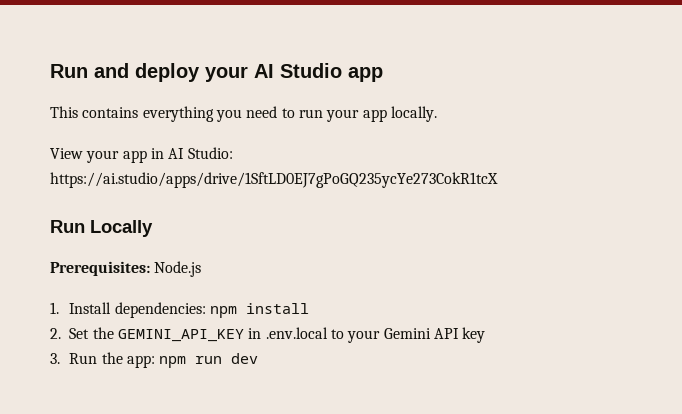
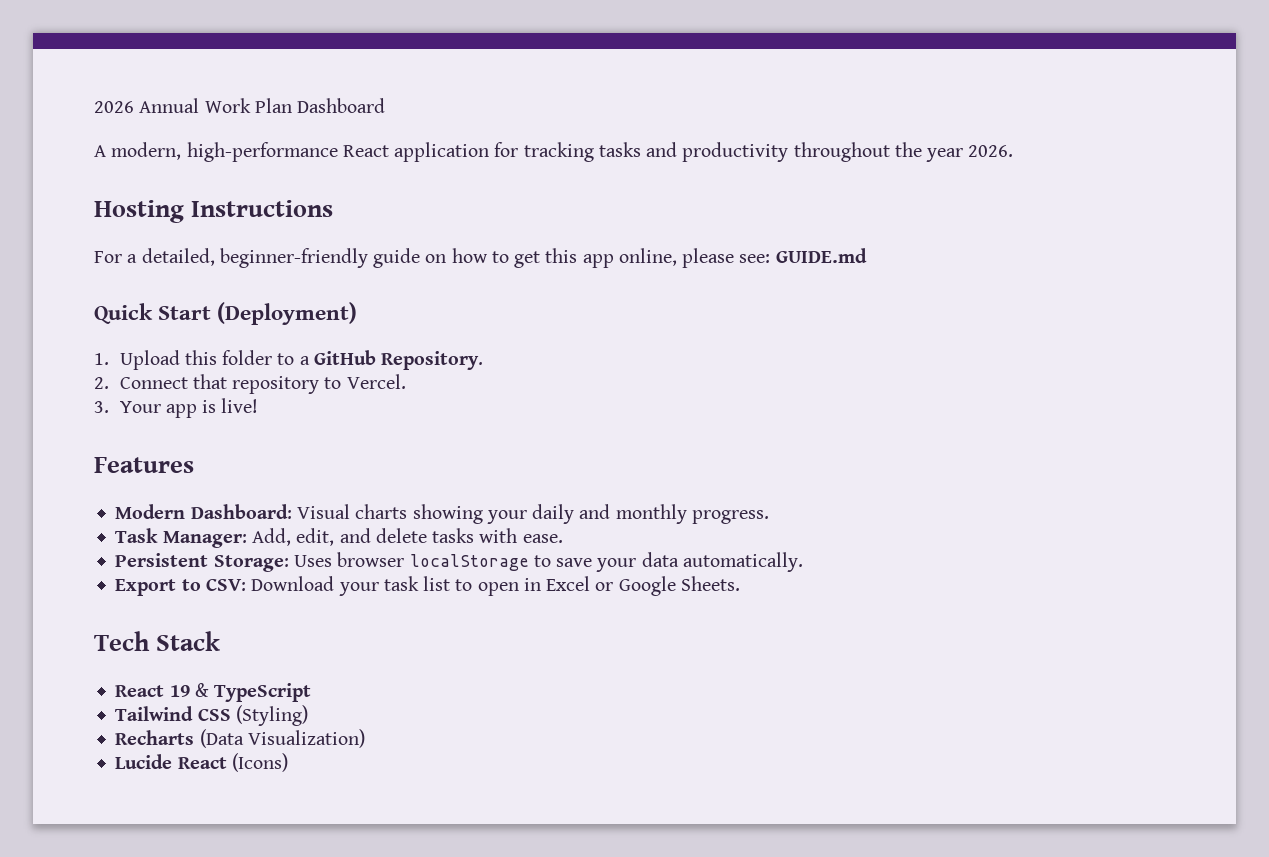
- Run and deploy your AI Studio app
- This contains everything you need to run your app locally.
- View your app in AI Studio: https://ai.studio/apps/drive/1SftLD0EJ7gPoGQ235ycYe273CokR1tcX
- Run Locally
- Prerequisites: Node.js
- 1. Install dependencies: npm install
- 2. Set the GEMINI_API_KEY in .env.local to your Gemini API key
- 3. Run the app: npm run dev
+ 2026 Annual Work Plan Dashboard
+ A modern, high-performance React application for tracking tasks and productivity throughout the year 2026.
+ Hosting Instructions
+ For a detailed, beginner-friendly guide on how to get this app online, please see: GUIDE.md
+ Quick Start (Deployment)
+ 1. Upload this folder to a GitHub Repository.
+ 2. Connect that repository to Vercel.
+ 3. Your app is live!
+ Features
+ Modern Dashboard: Visual charts showing your daily and monthly progress.
+ Task Manager: Add, edit, and delete tasks with ease.
+ Persistent Storage: Uses browser localStorage to save your data automatically.
+ Export to CSV: Download your task list to open in Excel or Google Sheets.
+ Tech Stack
+ React 19 & TypeScript
+ Tailwind CSS (Styling)
+ Recharts (Data Visualization)
+ Lucide React (Icons)

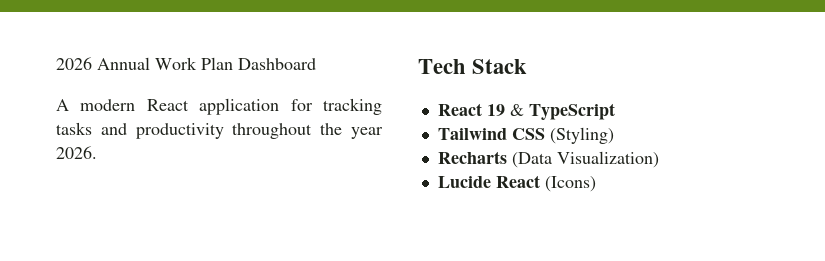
- A modern, high-performance React application for tracking tasks and productivity throughout the year 2026.
+ A modern React application for tracking tasks and productivity throughout the year 2026.
- Hosting Instructions
- For a detailed, beginner-friendly guide on how to get this app online, please see: GUIDE.md
- Quick Start (Deployment)
- 1. Upload this folder to a GitHub Repository.
- 2. Connect that repository to Vercel.
- 3. Your app is live!
- Features
- Modern Dashboard: Visual charts showing your daily and monthly progress.
- Task Manager: Add, edit, and delete tasks with ease.
- Persistent Storage: Uses browser localStorage to save your data automatically.
- Export to CSV: Download your task list to open in Excel or Google Sheets.

